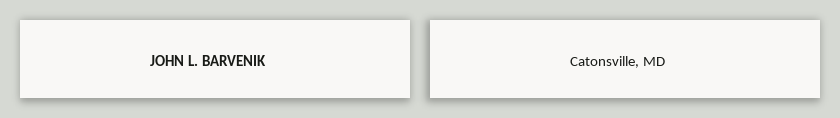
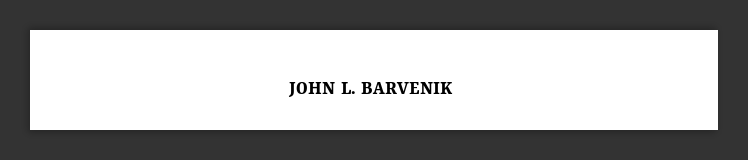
- Catonsville, MD

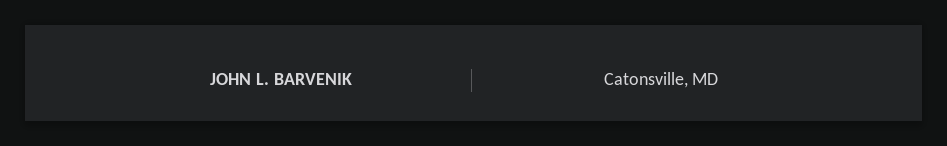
+ Catonsville, MD

